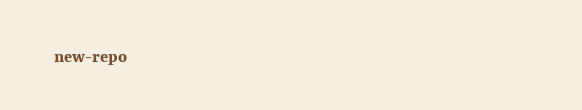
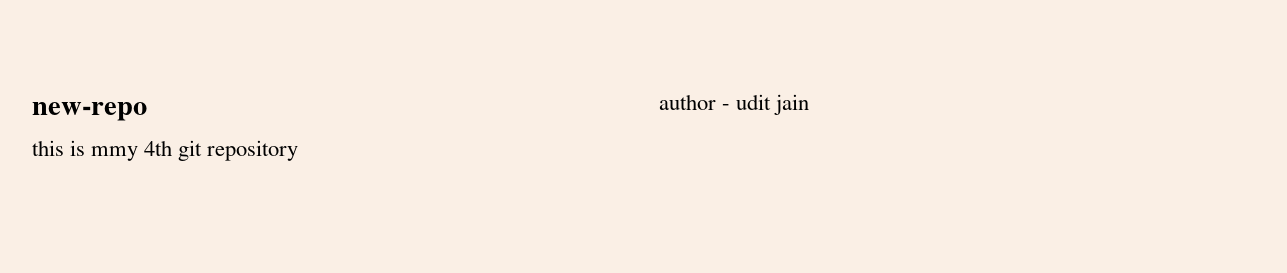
+ this is mmy 4th git repository
+ author - udit jain

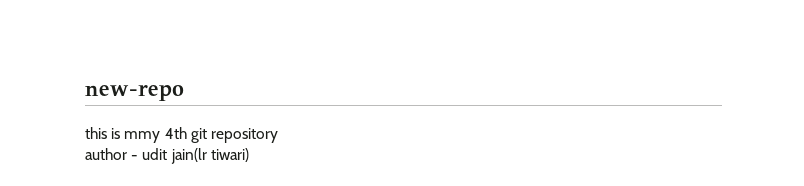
- author - udit jain
+ author - udit jain(lr tiwari)

